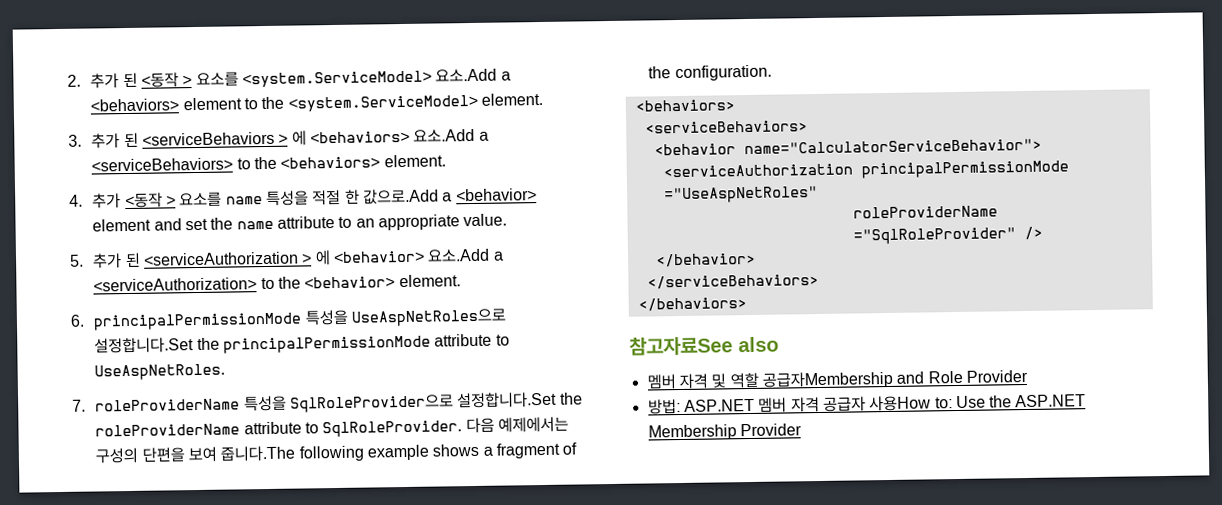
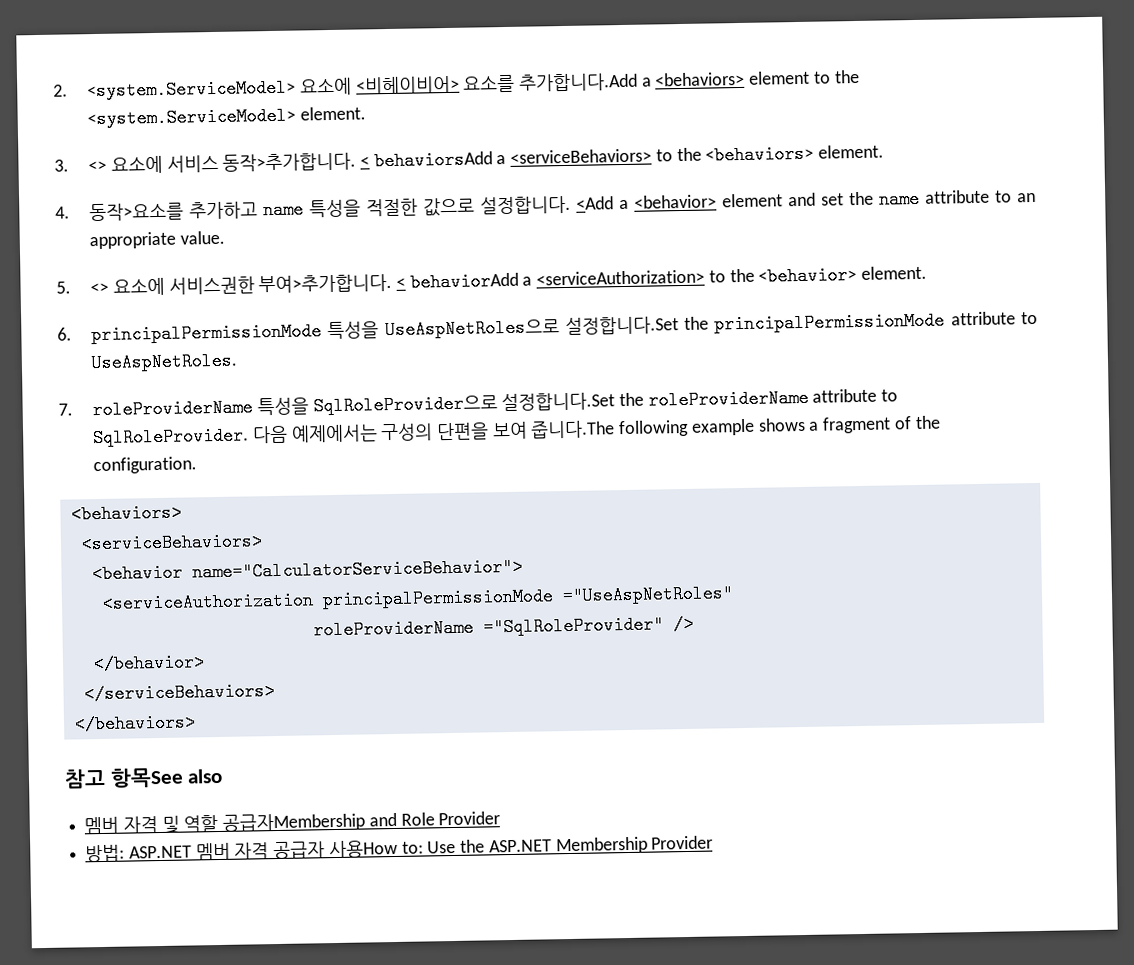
- 2. 추가 된 <동작 > 요소를 <system.ServiceModel> 요소.Add a <behaviors> element to the <system.ServiceModel> element.
+ 2. <system.ServiceModel> 요소에 <비헤이비어> 요소를 추가합니다.Add a <behaviors> element to the <system.ServiceModel> element.
- 3. 추가 된 <serviceBehaviors > 에 <behaviors> 요소.Add a <serviceBehaviors> to the <behaviors> element.
+ 3. <> 요소에 서비스 동작>추가합니다. < behaviorsAdd a <serviceBehaviors> to the <behaviors> element.
- 4. 추가 <동작 > 요소를 name 특성을 적절 한 값으로.Add a <behavior> element and set the name attribute to an appropriate value.
+ 4. 동작>요소를 추가하고 name 특성을 적절한 값으로 설정합니다. <Add a <behavior> element and set the name attribute to an appropriate value.
- 5. 추가 된 <serviceAuthorization > 에 <behavior> 요소.Add a <serviceAuthorization> to the <behavior> element.
+ 5. <> 요소에 서비스권한 부여>추가합니다. < behaviorAdd a <serviceAuthorization> to the <behavior> element.
- 참고자료See also
+ 참고 항목See also

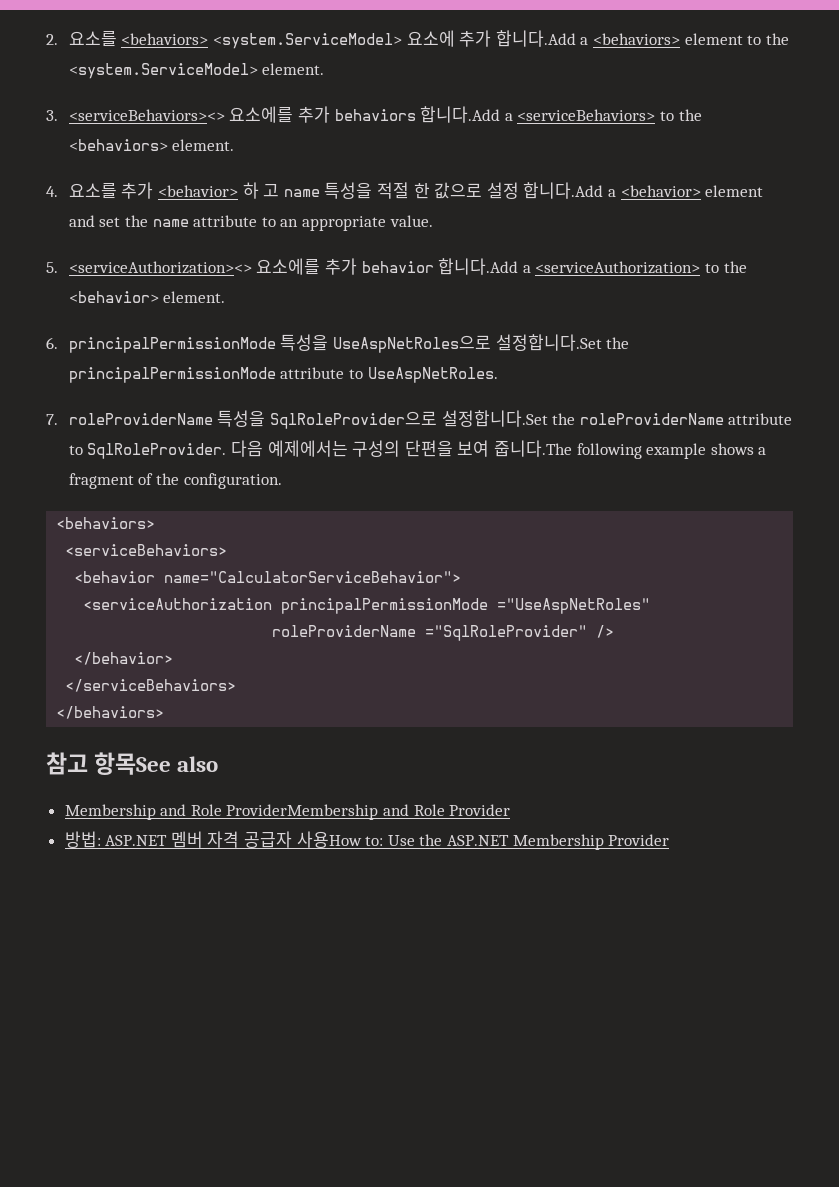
- 2. <system.ServiceModel> 요소에 <비헤이비어> 요소를 추가합니다.Add a <behaviors> element to the <system.ServiceModel> element.
+ 2. 요소를 <behaviors> <system.ServiceModel> 요소에 추가 합니다.Add a <behaviors> element to the <system.ServiceModel> element.
- 3. <> 요소에 서비스 동작>추가합니다. < behaviorsAdd a <serviceBehaviors> to the <behaviors> element.
+ 3. <serviceBehaviors><> 요소에를 추가 behaviors 합니다.Add a <serviceBehaviors> to the <behaviors> element.
- 4. 동작>요소를 추가하고 name 특성을 적절한 값으로 설정합니다. <Add a <behavior> element and set the name attribute to an appropriate value.
+ 4. 요소를 추가 <behavior> 하 고 name 특성을 적절 한 값으로 설정 합니다.Add a <behavior> element and set the name attribute to an appropriate value.
- 5. <> 요소에 서비스권한 부여>추가합니다. < behaviorAdd a <serviceAuthorization> to the <behavior> element.
+ 5. <serviceAuthorization><> 요소에를 추가 behavior 합니다.Add a <serviceAuthorization> to the <behavior> element.
- 멤버 자격 및 역할 공급자Membership and Role Provider
+ Membership and Role ProviderMembership and Role Provider

